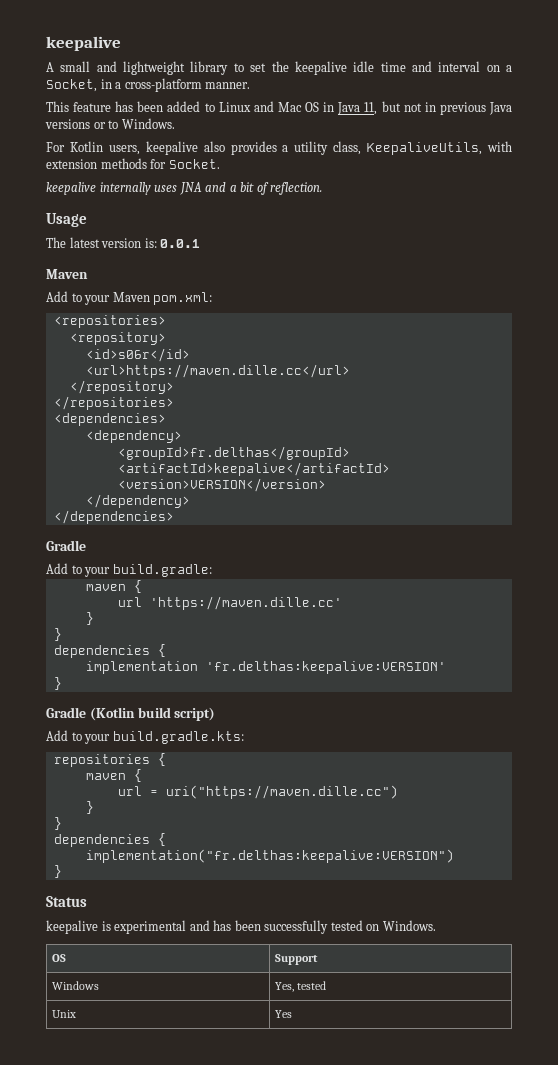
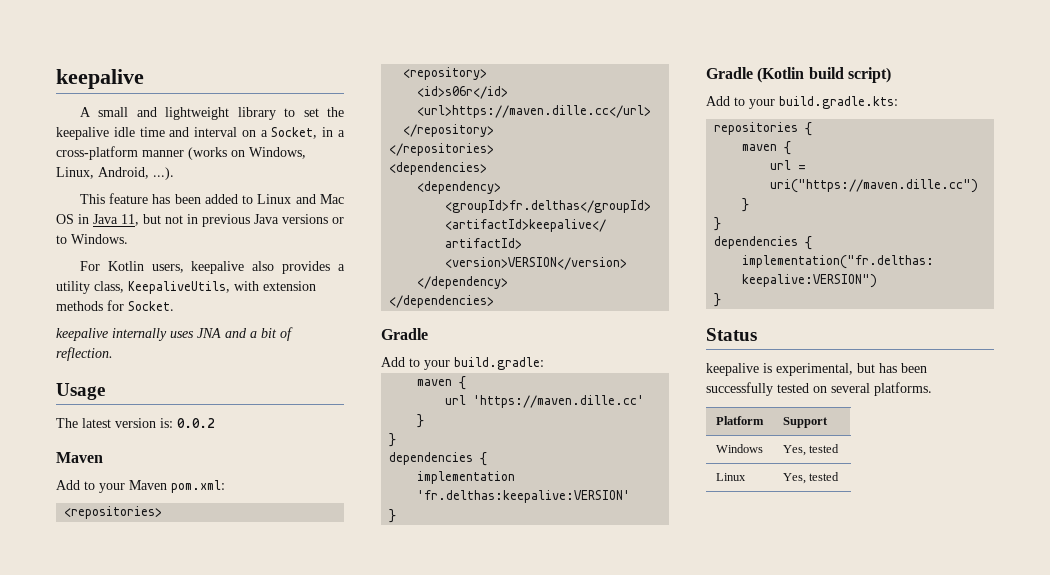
- A small and lightweight library to set the keepalive idle time and interval on a Socket, in a cross-platform manner.
+ A small and lightweight library to set the keepalive idle time and interval on a Socket, in a cross-platform manner (works on Windows, Linux, Android, ...).
- The latest version is: 0.0.1
+ The latest version is: 0.0.2
- keepalive is experimental and has been successfully tested on Windows.
- OS | Support
+ keepalive is experimental, but has been successfully tested on several platforms.
+ Platform | Support
- Unix | Yes
+ Linux | Yes, tested

